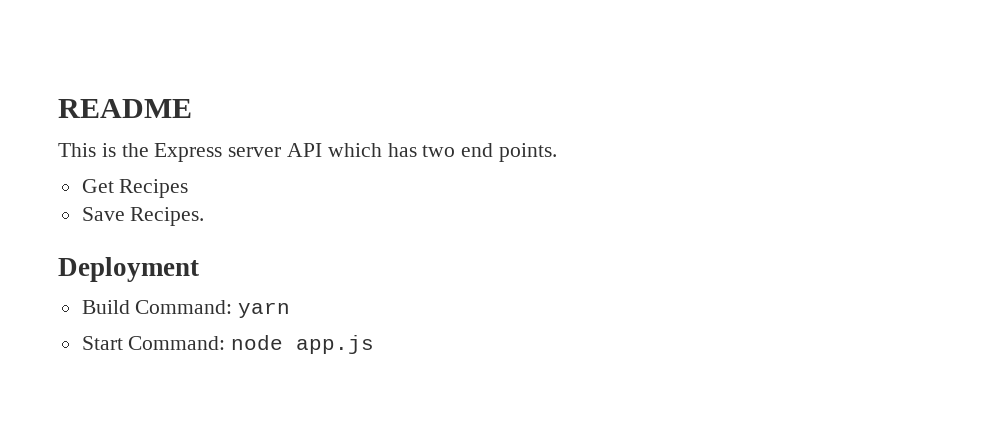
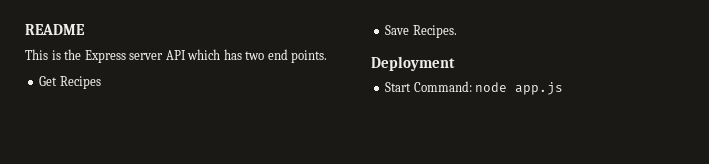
- Build Command: yarn

